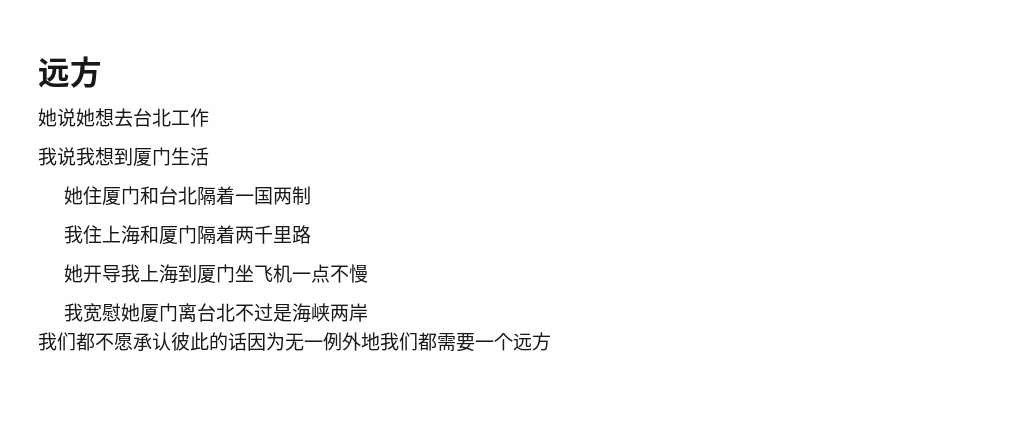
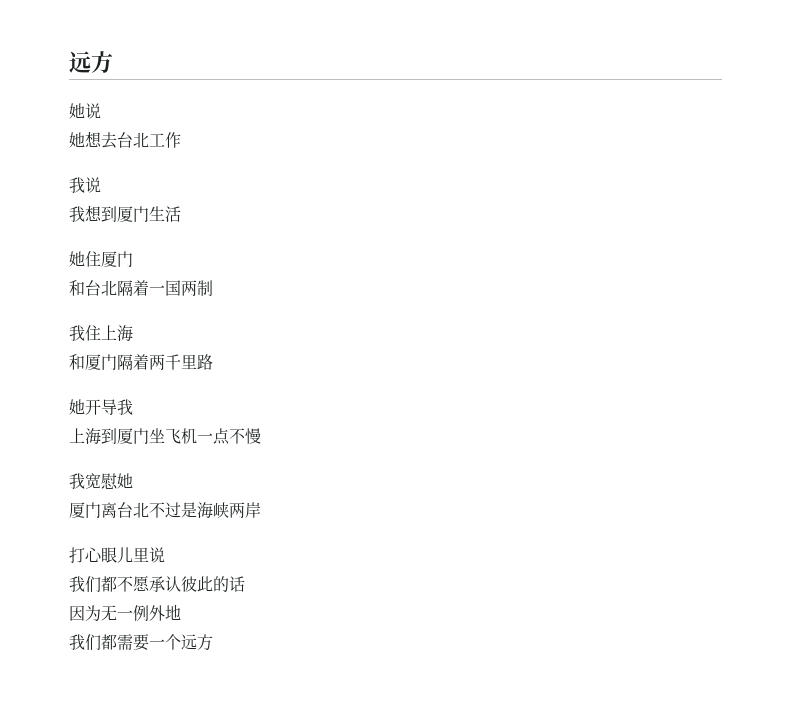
- 她说她想去台北工作
+ 她说
+ 她想去台北工作
- 我说我想到厦门生活
+ 我说
+ 我想到厦门生活
- 她住厦门和台北隔着一国两制
+ 她住厦门
+ 和台北隔着一国两制
- 我住上海和厦门隔着两千里路
+ 我住上海
+ 和厦门隔着两千里路
- 她开导我上海到厦门坐飞机一点不慢
+ 她开导我
+ 上海到厦门坐飞机一点不慢
- 我宽慰她厦门离台北不过是海峡两岸
+ 我宽慰她
+ 厦门离台北不过是海峡两岸
+ 打心眼儿里说
- 我们都不愿承认彼此的话因为无一例外地我们都需要一个远方
+ 我们都不愿承认彼此的话
+ 因为无一例外地
+ 我们都需要一个远方

